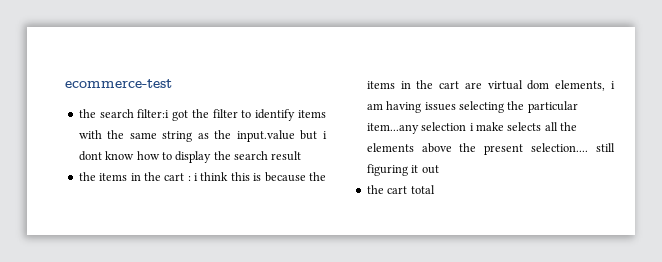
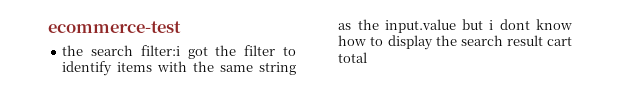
- the search filter:i got the filter to identify items with the same string as the input.value but i dont know how to display the search result
- the items in the cart : i think this is because the items in the cart are virtual dom elements, i am having issues selecting the particular item...any selection i make selects all the elements above the present selection.... still figuring it out
- the cart total
+ the search filter:i got the filter to identify items with the same string as the input.value but i dont know how to display the search result cart total

